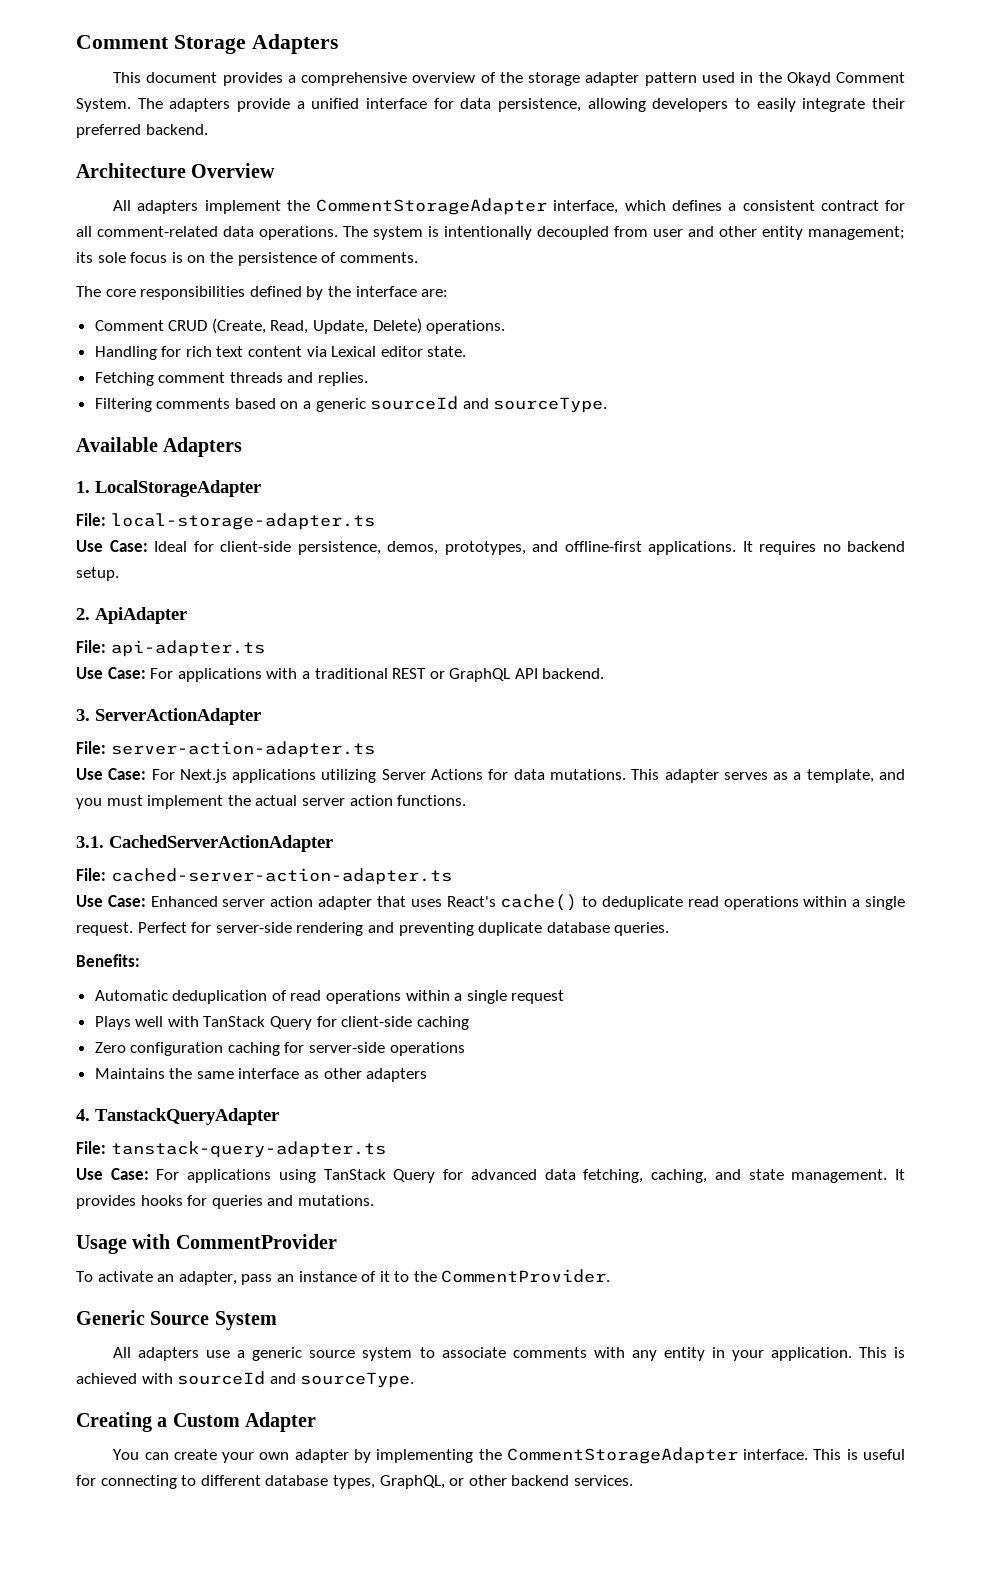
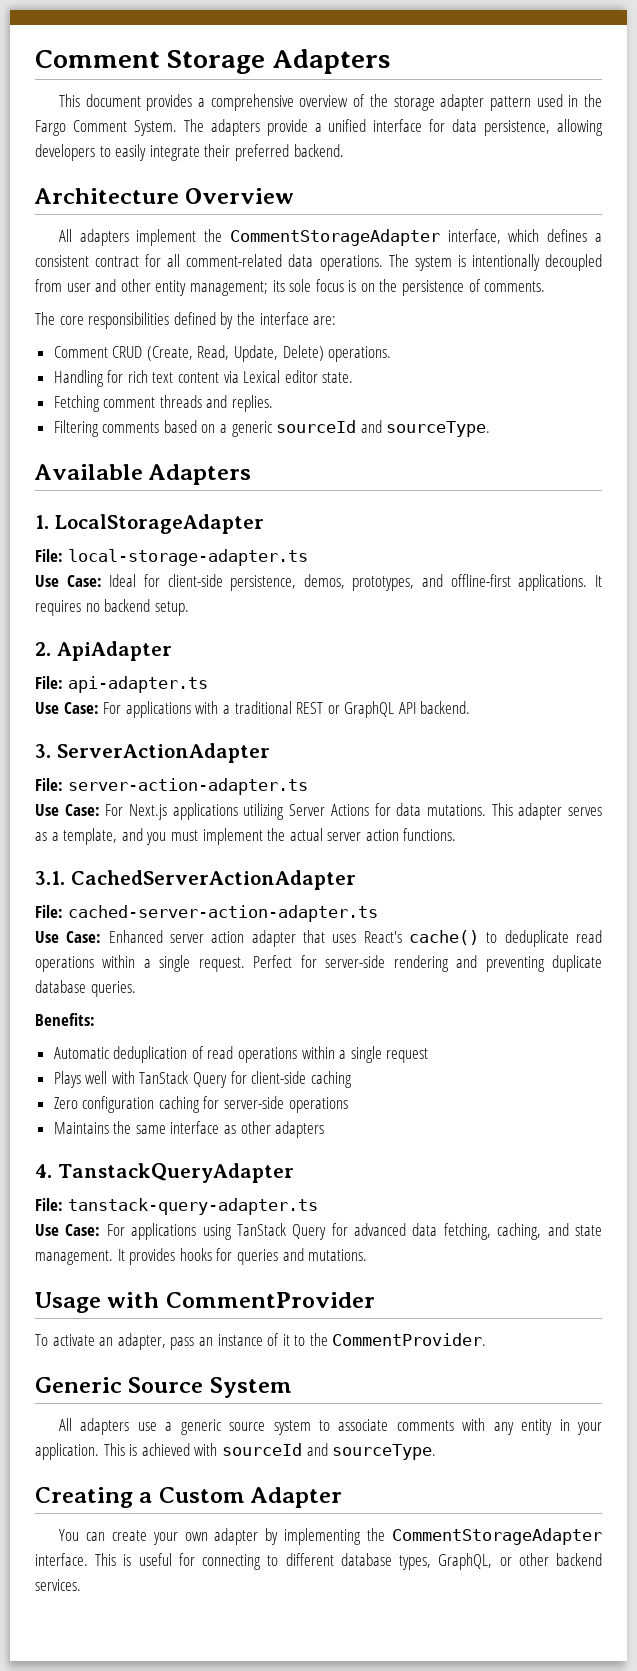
- This document provides a comprehensive overview of the storage adapter pattern used in the Okayd Comment System.
+ This document provides a comprehensive overview of the storage adapter pattern used in the Fargo Comment System.

